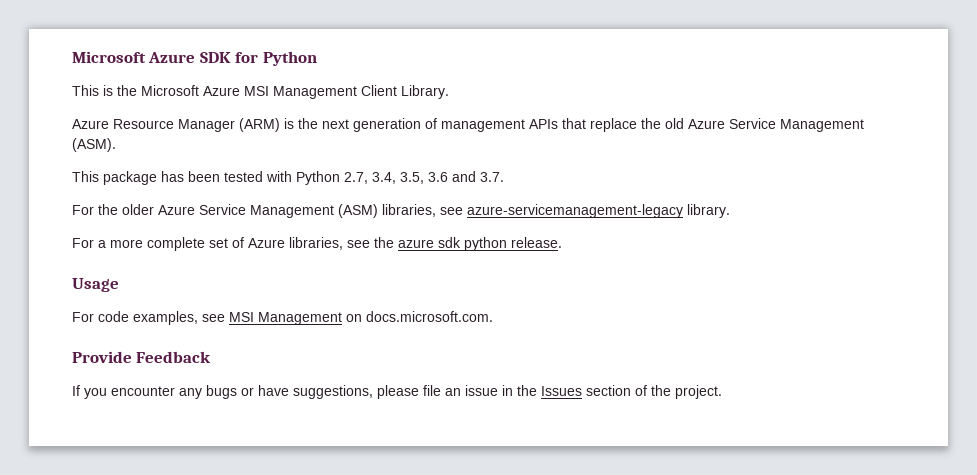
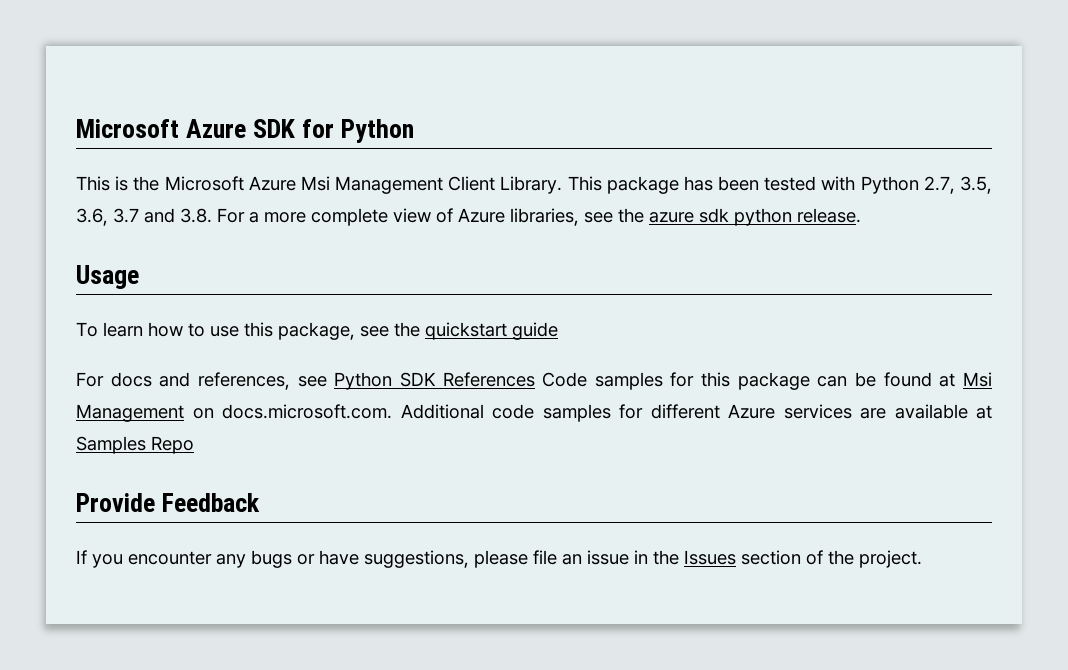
- This is the Microsoft Azure MSI Management Client Library.
- Azure Resource Manager (ARM) is the next generation of management APIs that replace the old Azure Service Management (ASM).
- This package has been tested with Python 2.7, 3.4, 3.5, 3.6 and 3.7.
- For the older Azure Service Management (ASM) libraries, see azure-servicemanagement-legacy library.
- For a more complete set of Azure libraries, see the azure sdk python release.
+ This is the Microsoft Azure Msi Management Client Library. This package has been tested with Python 2.7, 3.5, 3.6, 3.7 and 3.8. For a more complete view of Azure libraries, see the azure sdk python release.
- For code examples, see MSI Management on docs.microsoft.com.
+ To learn how to use this package, see the quickstart guide
+ For docs and references, see Python SDK References Code samples for this package can be found at Msi Management on docs.microsoft.com. Additional code samples for different Azure services are available at Samples Repo

